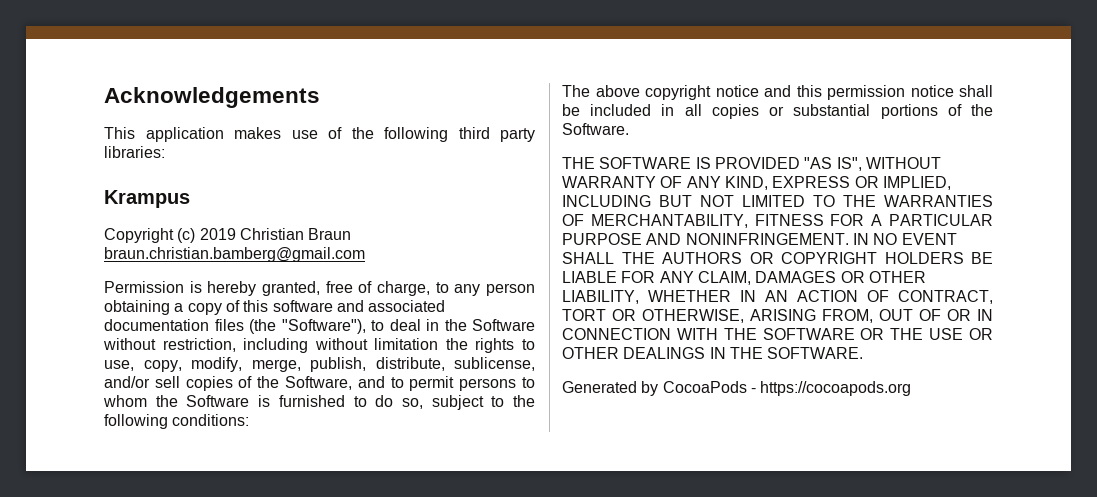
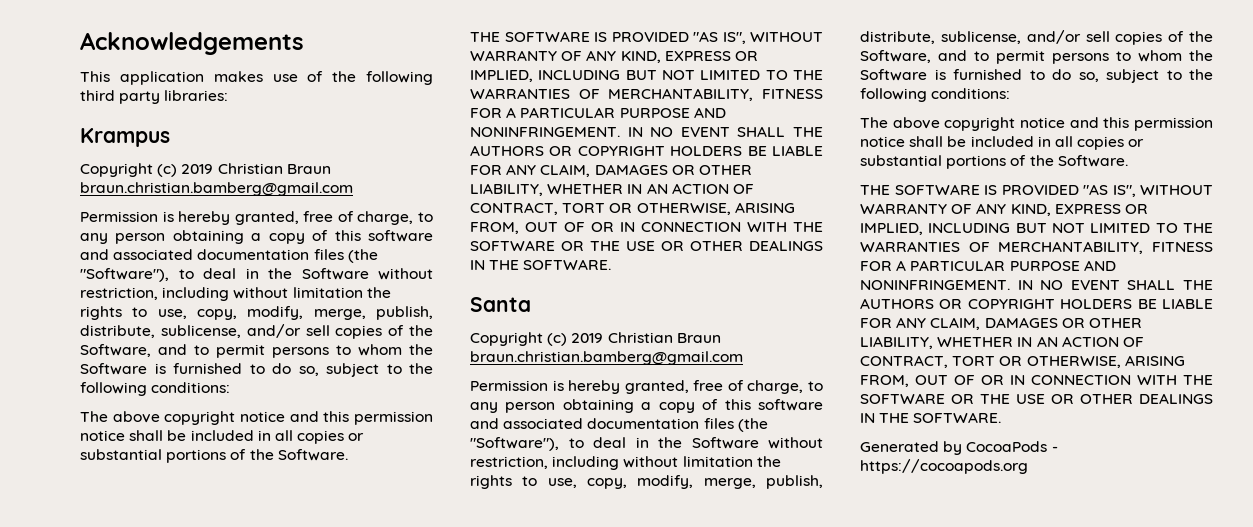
+ Santa
+ Copyright (c) 2019 Christian Braun braun.christian.bamberg@gmail.com
+ Permission is hereby granted, free of charge, to any person obtaining a copy of this software and associated documentation files (the "Software"), to deal in the Software without restriction, including without limitation the rights to use, copy, modify, merge, publish, distribute, sublicense, and/or sell copies of the Software, and to permit persons to whom the Software is furnished to do so, subject to the following conditions:
+ The above copyright notice and this permission notice shall be included in all copies or substantial portions of the Software.
+ THE SOFTWARE IS PROVIDED "AS IS", WITHOUT WARRANTY OF ANY KIND, EXPRESS OR IMPLIED, INCLUDING BUT NOT LIMITED TO THE WARRANTIES OF MERCHANTABILITY, FITNESS FOR A PARTICULAR PURPOSE AND NONINFRINGEMENT. IN NO EVENT SHALL THE AUTHORS OR COPYRIGHT HOLDERS BE LIABLE FOR ANY CLAIM, DAMAGES OR OTHER LIABILITY, WHETHER IN AN ACTION OF CONTRACT, TORT OR OTHERWISE, ARISING FROM, OUT OF OR IN CONNECTION WITH THE SOFTWARE OR THE USE OR OTHER DEALINGS IN THE SOFTWARE.

